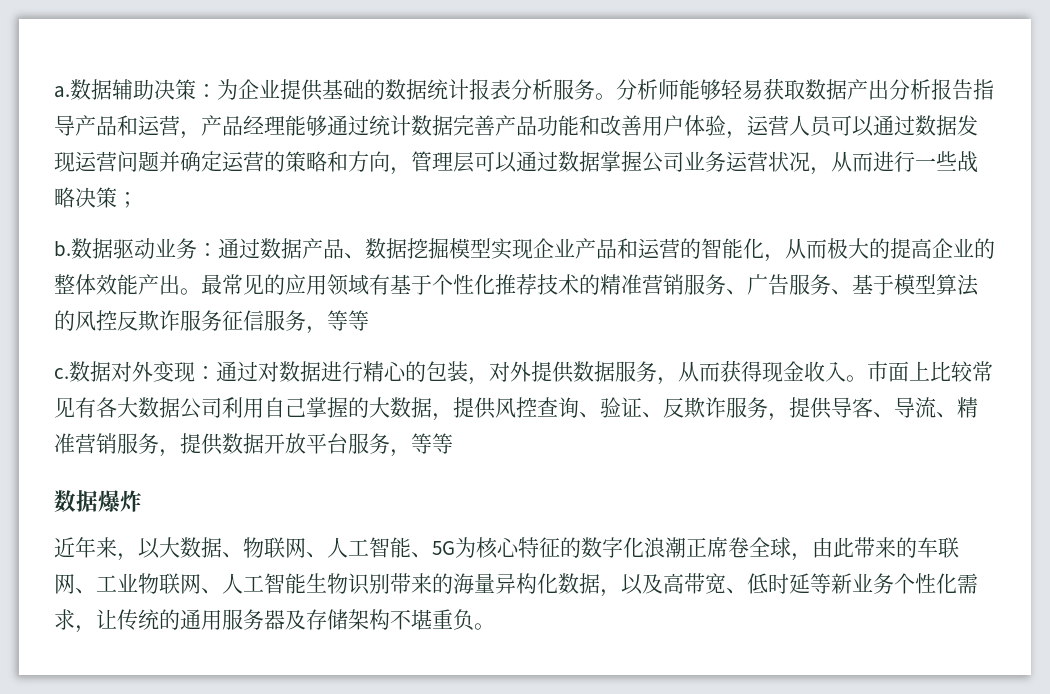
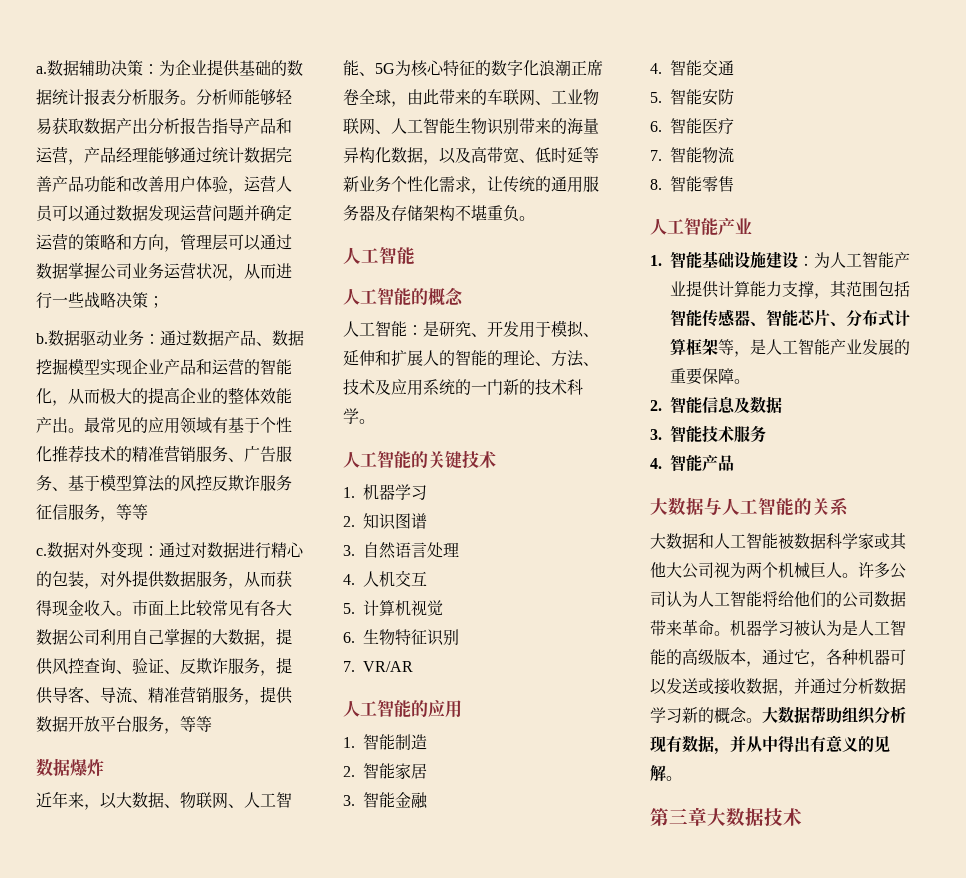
  近年来，以大数据、物联网、人工智能、5G为核心特征的数字化浪潮正席卷全球，由此带来的车联网、工业物联网、人工智能生物识别带来的海量异构化数据，以及高带宽、低时延等新业务个性化需求，让传统的通用服务器及存储架构不堪重负。
+ 人工智能
+ 人工智能的概念
+ 人工智能：是研究、开发用于模拟、延伸和扩展人的智能的理论、方法、技术及应用系统的一门新的技术科学。
+ 人工智能的关键技术
+ 1.机器学习
+ 2.知识图谱
+ 3.自然语言处理
+ 4.人机交互
+ 5.计算机视觉
+ 6.生物特征识别
+ 7. VR/AR
+ 人工智能的应用
+ 1.智能制造
+ 2.智能家居
+ 3.智能金融
+ 4.智能交通
+ 5.智能安防
+ 6.智能医疗
+ 7.智能物流
+ 8.智能零售
+ 人工智能产业
+ 1.智能基础设施建设：为人工智能产业提供计算能力支撑，其范围包括智能传感器、智能芯片、分布式计算框架等，是人工智能产业发展的重要保障。
+ 2.智能信息及数据
+ 3.智能技术服务
+ 4.智能产品
+ 大数据与人工智能的关系
+ 大数据和人工智能被数据科学家或其他大公司视为两个机械巨人。许多公司认为人工智能将给他们的公司数据带来革命。机器学习被认为是人工智能的高级版本，通过它，各种机器可以发送或接收数据，并通过分析数据学习新的概念。大数据帮助组织分析现有数据，并从中得出有意义的见解。
+ 第三章大数据技术

